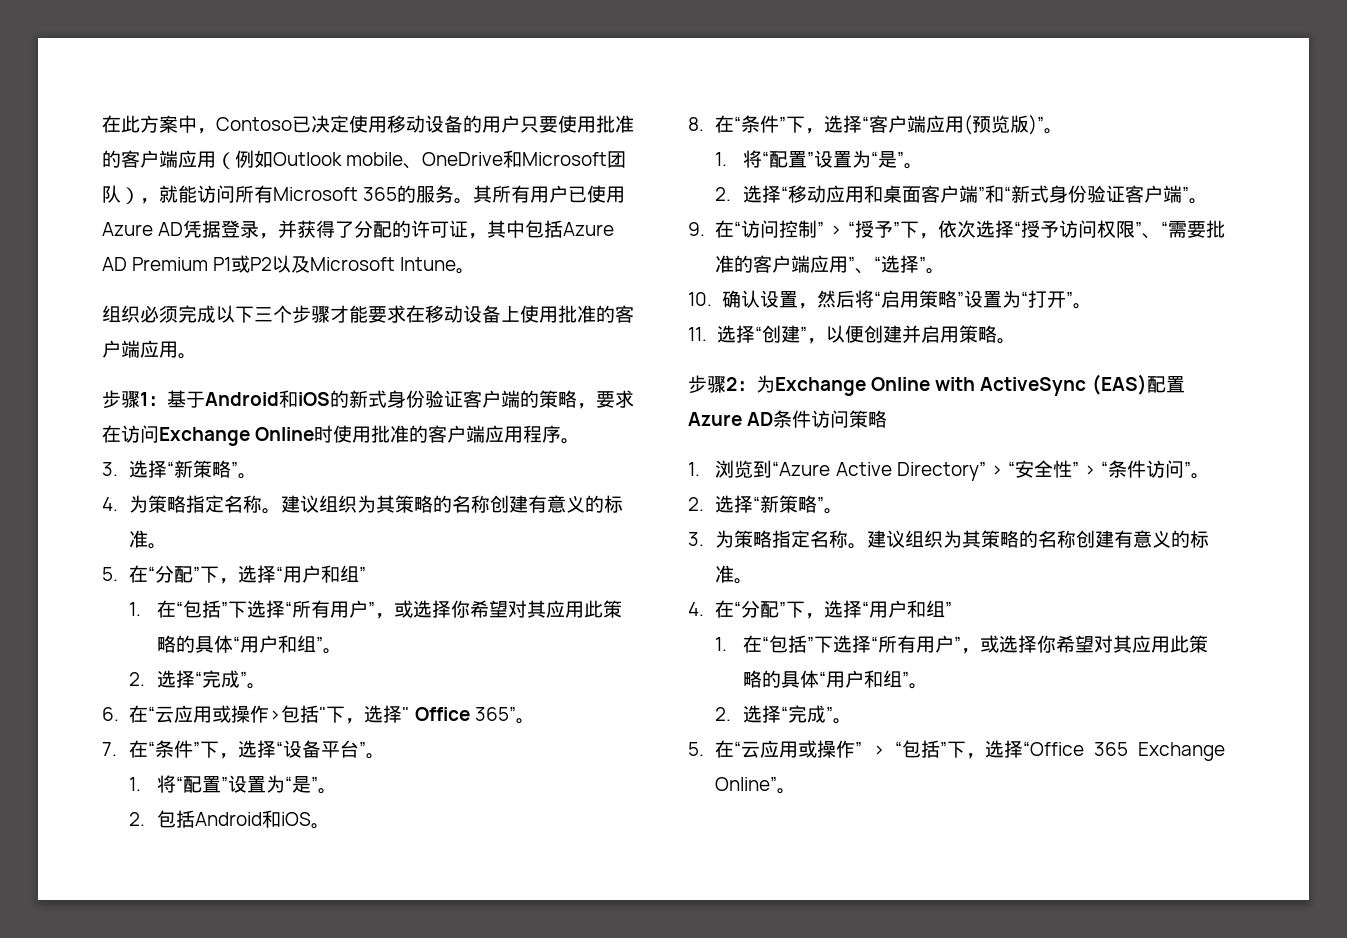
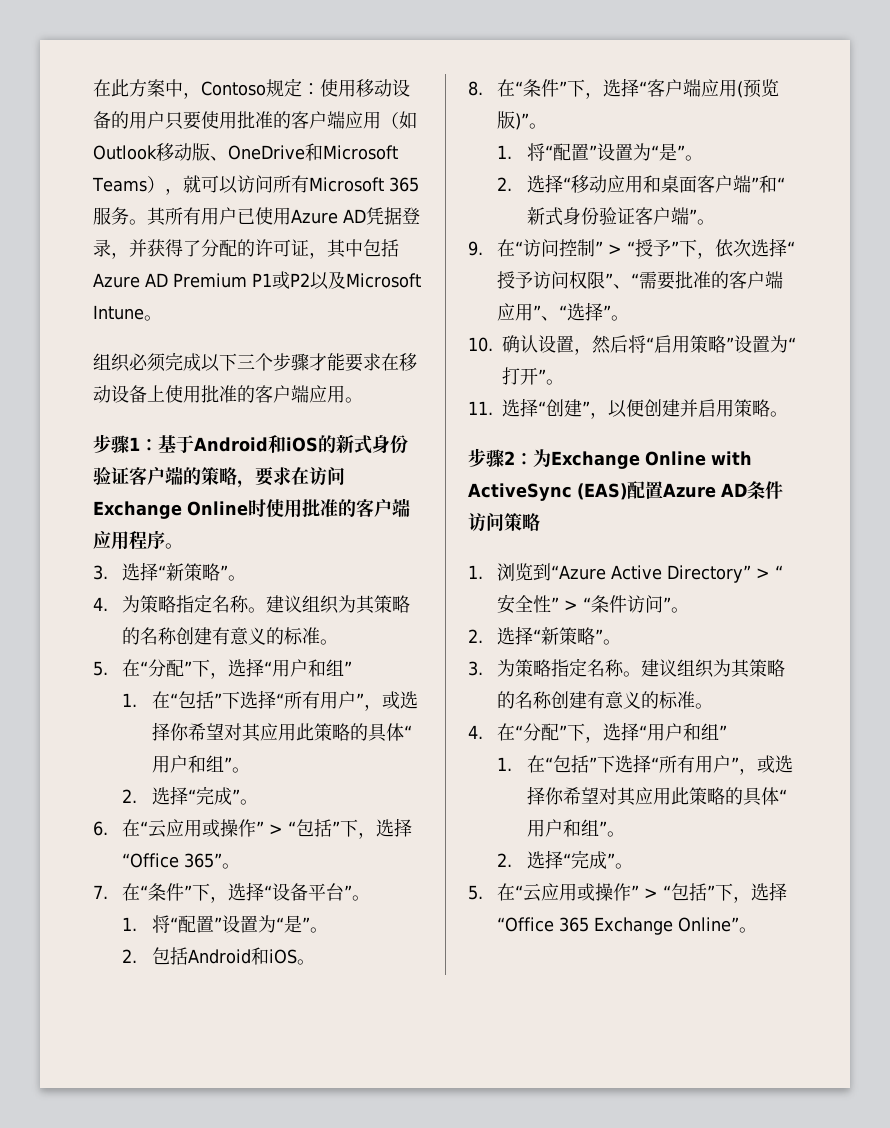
- 在此方案中，Contoso已决定使用移动设备的用户只要使用批准的客户端应用（例如Outlook mobile、OneDrive和Microsoft团队），就能访问所有Microsoft 365的服务。
+ 在此方案中，Contoso规定：使用移动设备的用户只要使用批准的客户端应用（如Outlook移动版、OneDrive和Microsoft Teams），就可以访问所有Microsoft 365服务。
- 6.在“云应用或操作>包括"下，选择" Office 365”。
+ 6.在“云应用或操作” > “包括”下，选择“Office 365”。

